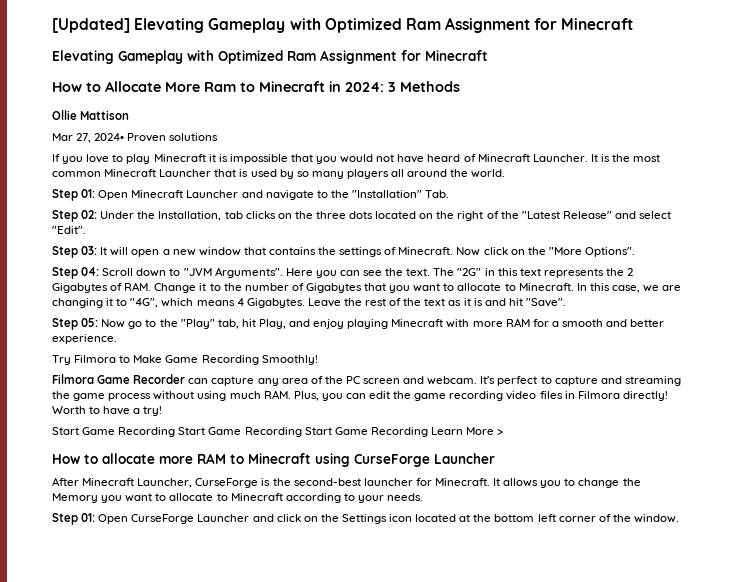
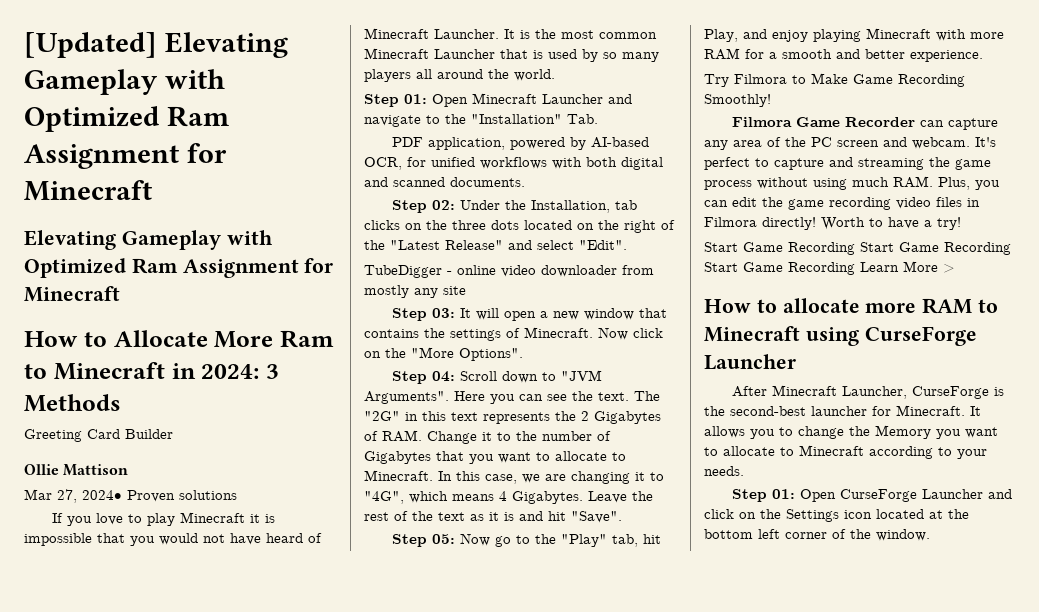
+ Greeting Card Builder
+ PDF application, powered by AI-based OCR, for unified workflows with both digital and scanned documents.
+ TubeDigger - online video downloader from mostly any site

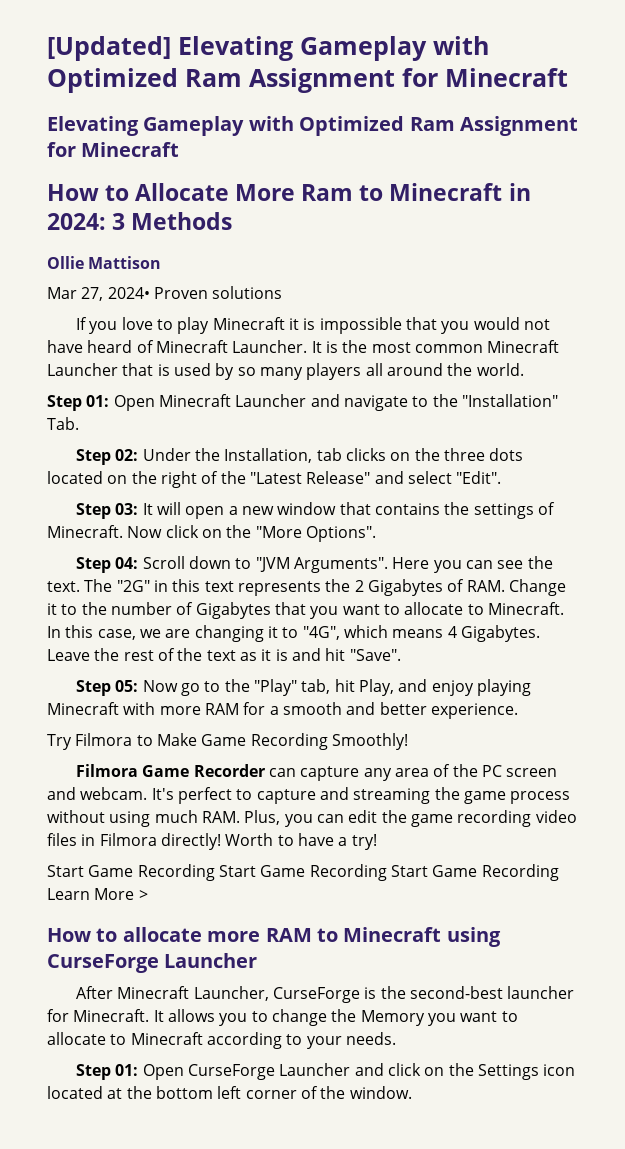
- Greeting Card Builder
- PDF application, powered by AI-based OCR, for unified workflows with both digital and scanned documents.
- TubeDigger - online video downloader from mostly any site

